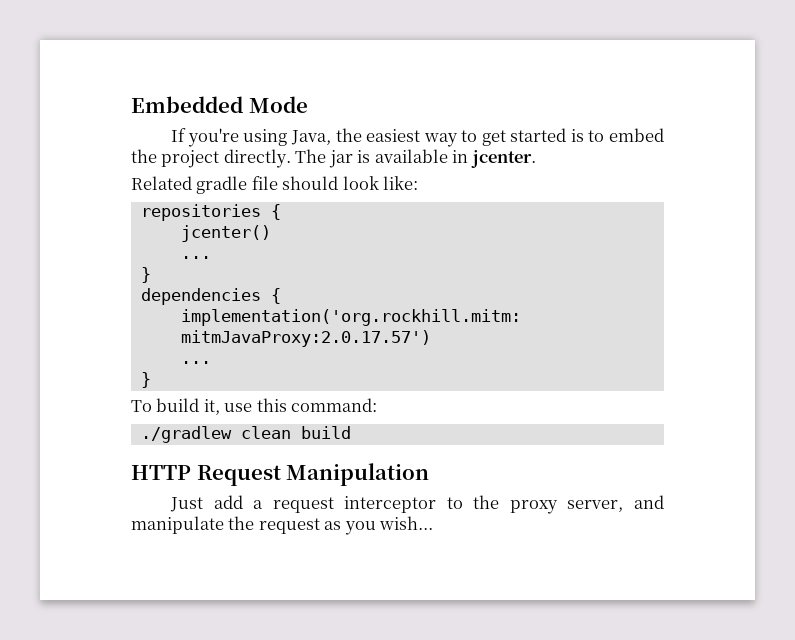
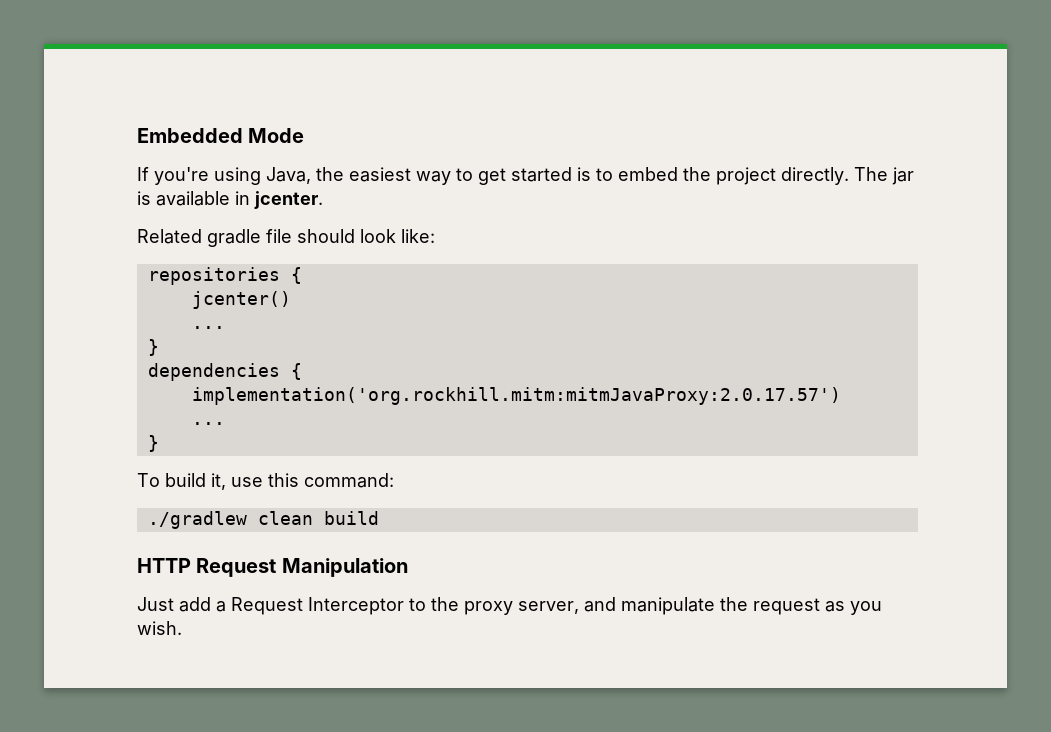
- Just add a request interceptor to the proxy server, and manipulate the request as you wish...
+ Just add a Request Interceptor to the proxy server, and manipulate the request as you wish.

